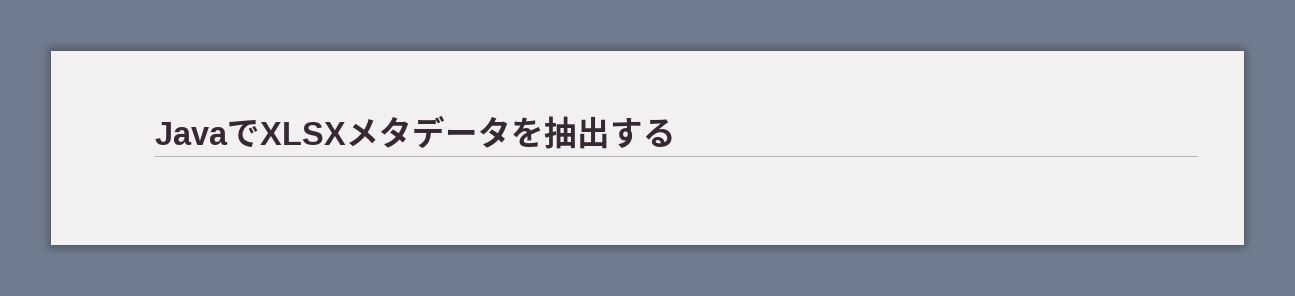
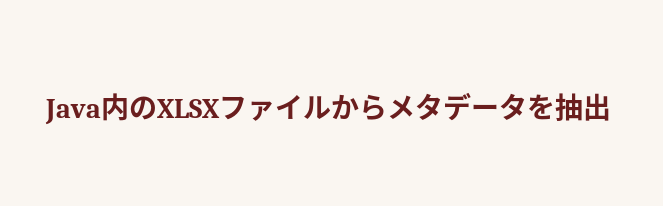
- JavaでXLSXメタデータを抽出する
+ Java内のXLSXファイルからメタデータを抽出

